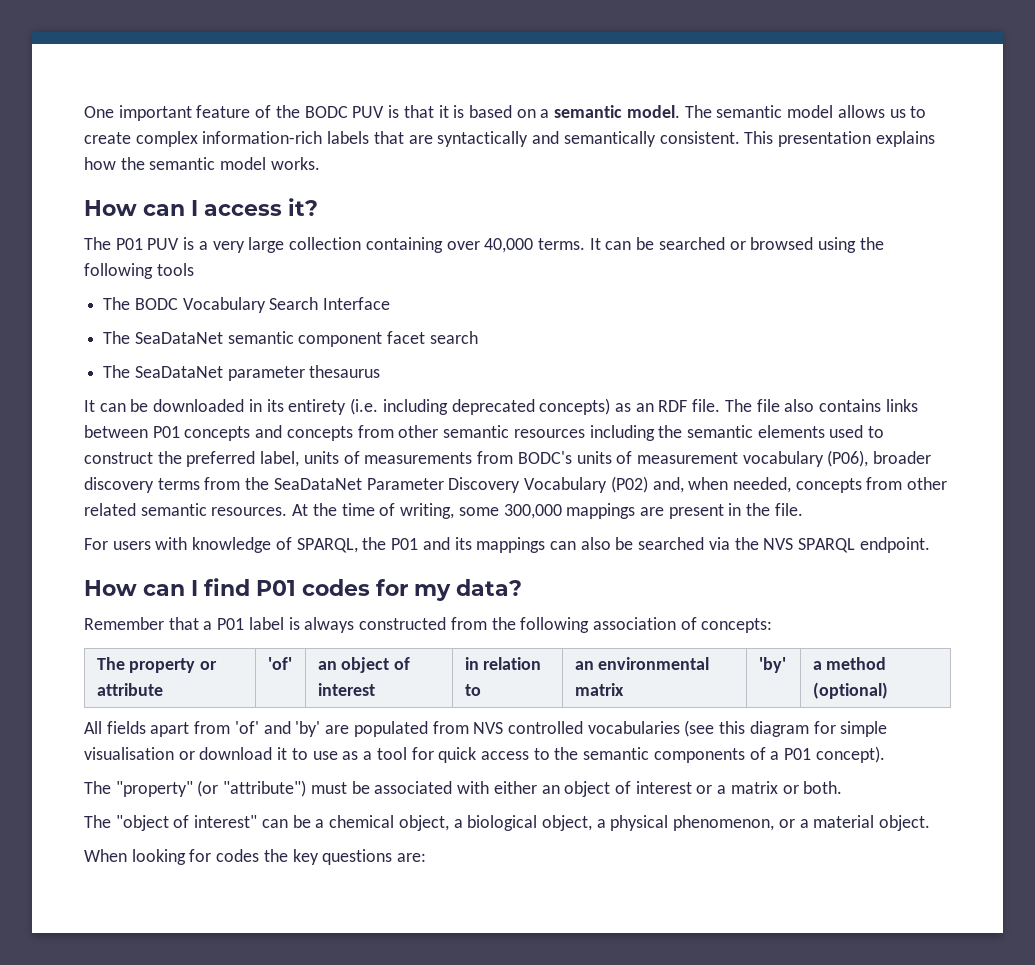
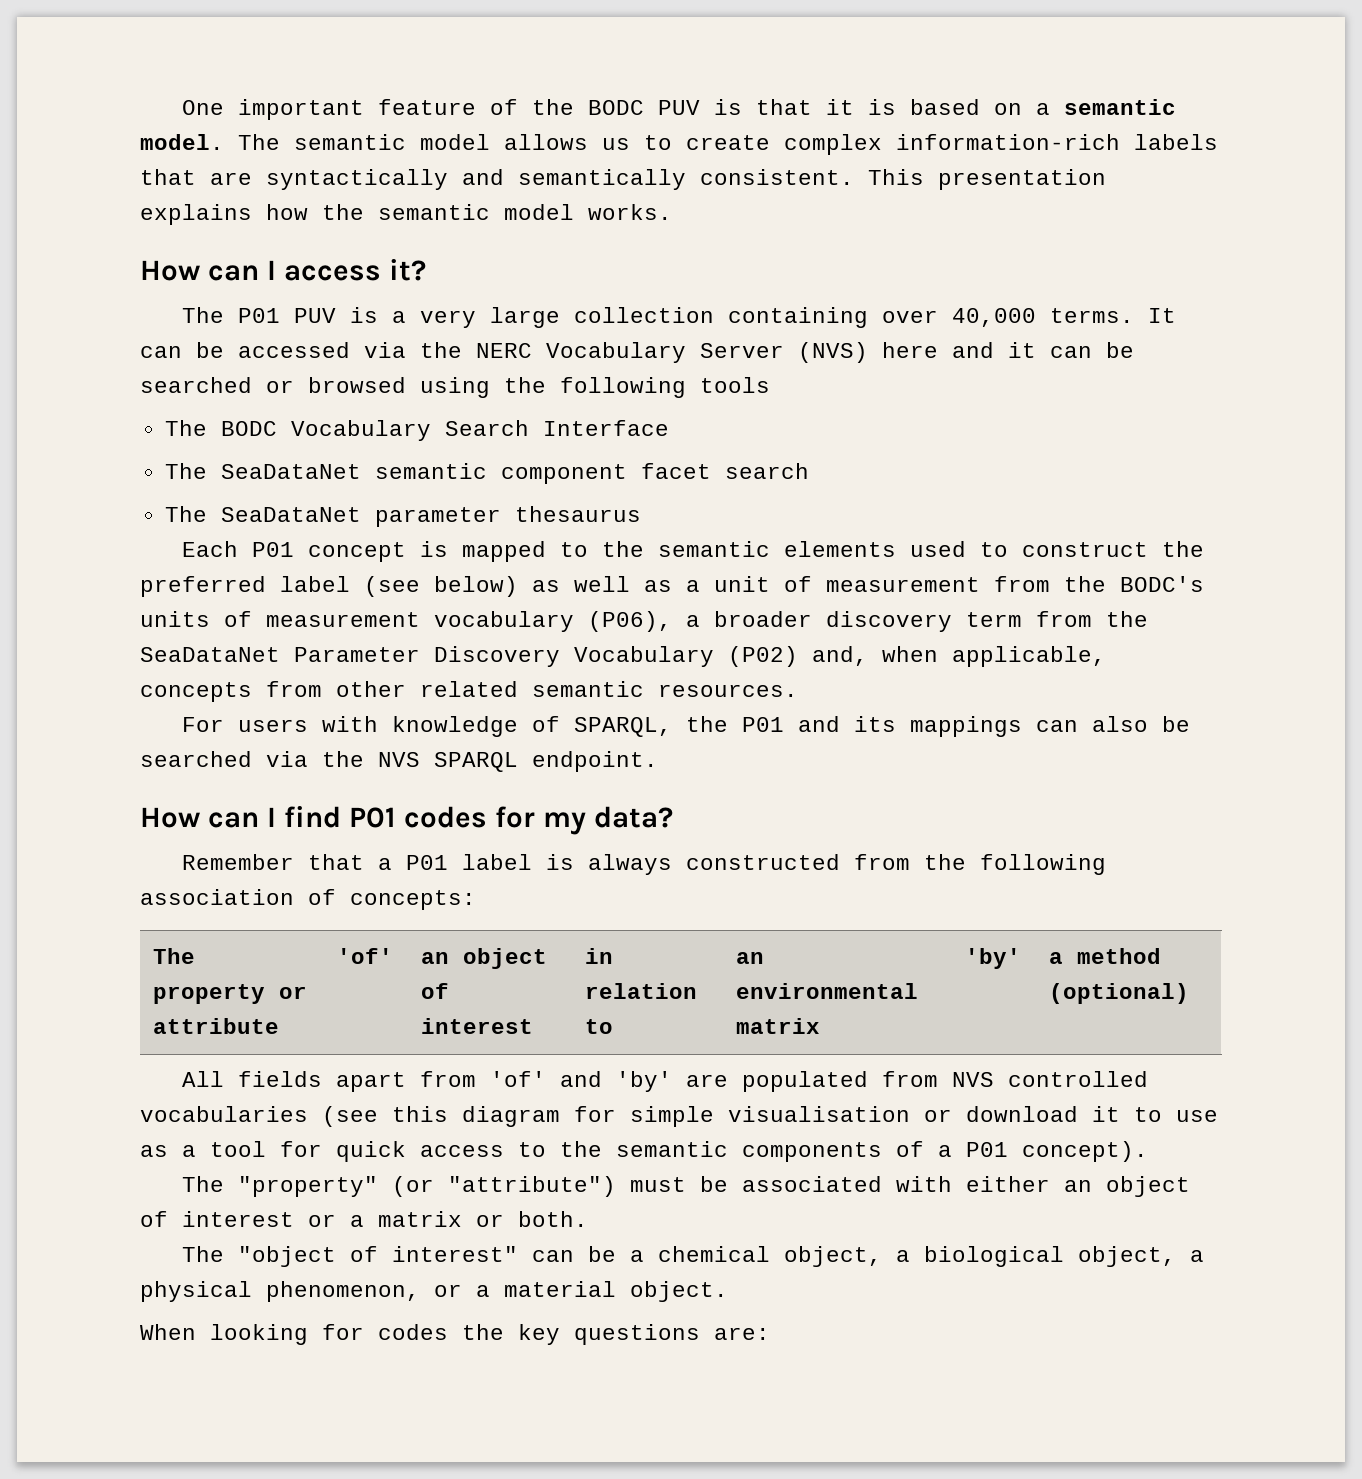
- It can be searched or browsed using the following tools
+ It can be accessed via the NERC Vocabulary Server (NVS) here and it can be searched or browsed using the following tools
- It can be downloaded in its entirety (i.e. including deprecated concepts) as an RDF file. The file also contains links between P01 concepts and concepts from other semantic resources including the semantic elements used to construct the preferred label, units of measurements from BODC's units of measurement vocabulary (P06), broader discovery terms from the SeaDataNet Parameter Discovery Vocabulary (P02) and, when needed, concepts from other related semantic resources. At the time of writing, some 300,000 mappings are present in the file.
+ Each P01 concept is mapped to the semantic elements used to construct the preferred label (see below) as well as a unit of measurement from the BODC's units of measurement vocabulary (P06), a broader discovery term from the SeaDataNet Parameter Discovery Vocabulary (P02) and, when applicable, concepts from other related semantic resources.

